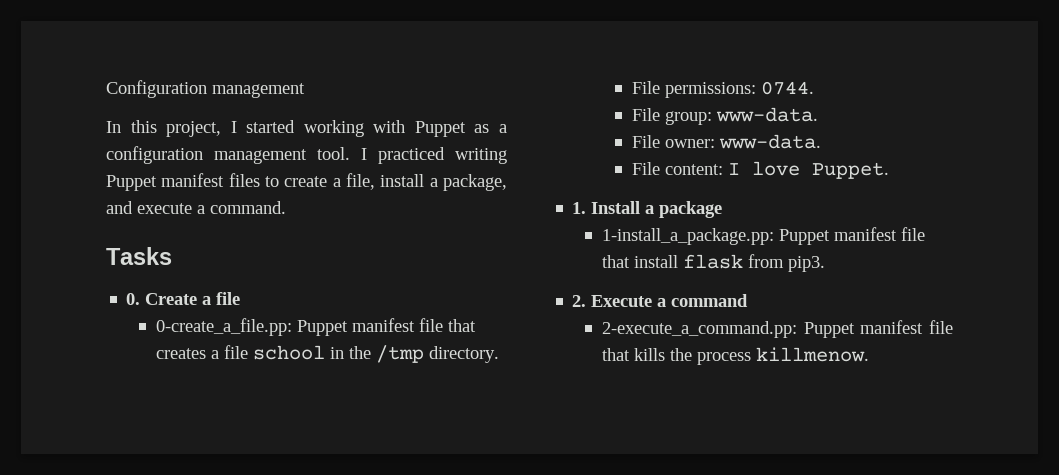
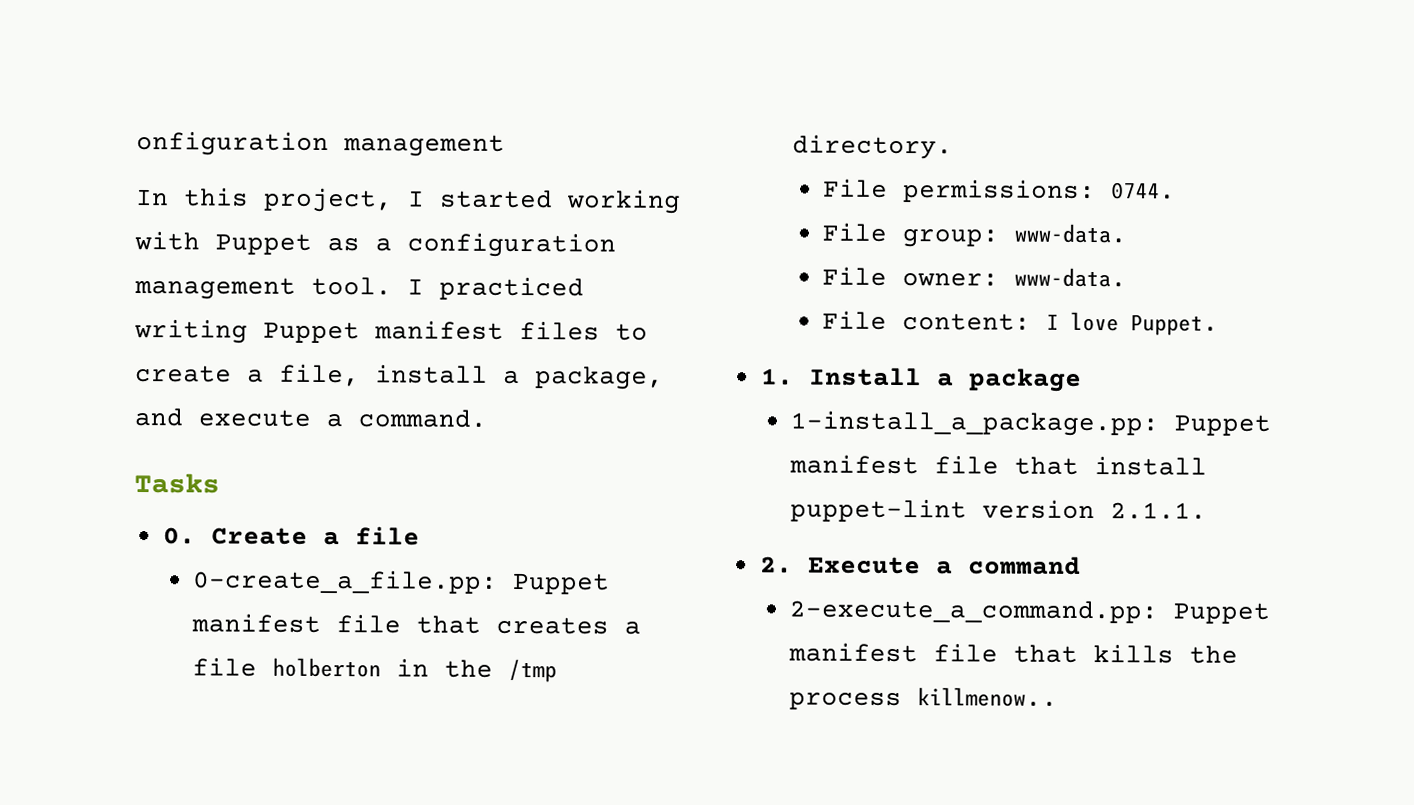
- Configuration management
+ onfiguration management
- 0-create_a_file.pp: Puppet manifest file that creates a file school in the /tmp directory.
+ 0-create_a_file.pp: Puppet manifest file that creates a file holberton in the /tmp directory.
- 1-install_a_package.pp: Puppet manifest file that install flask from pip3.
+ 1-install_a_package.pp: Puppet manifest file that install puppet-lint version 2.1.1.
- 2-execute_a_command.pp: Puppet manifest file that kills the process killmenow.
+ 2-execute_a_command.pp: Puppet manifest file that kills the process killmenow..

